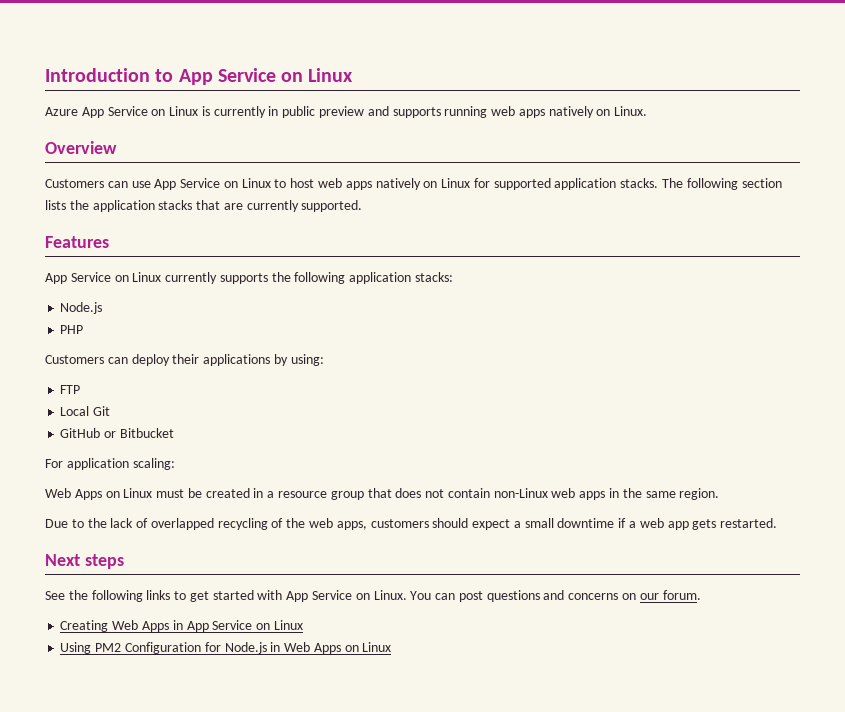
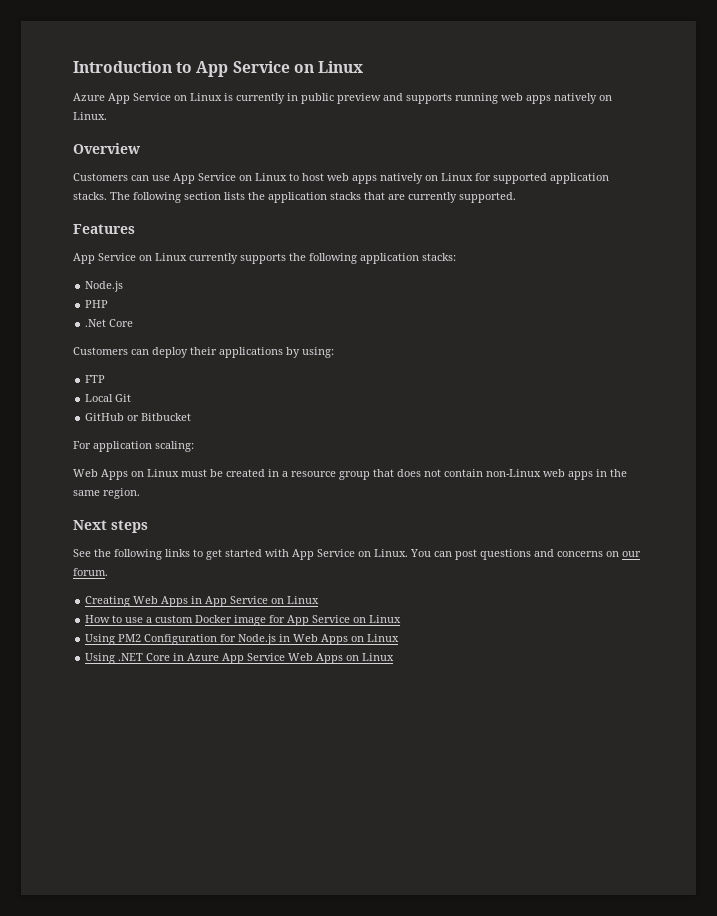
+ .Net Core
- Due to the lack of overlapped recycling of the web apps, customers should expect a small downtime if a web app gets restarted.
+ How to use a custom Docker image for App Service on Linux
+ Using .NET Core in Azure App Service Web Apps on Linux

